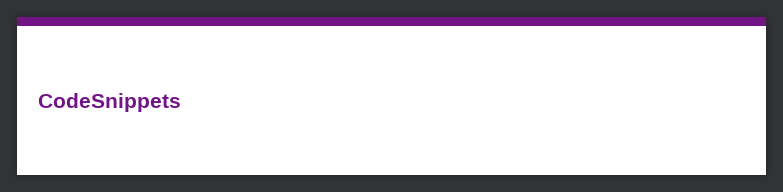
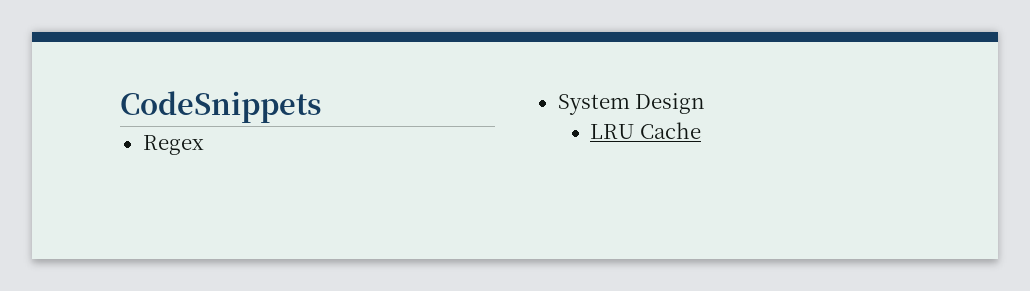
+ Regex
+ System Design
+ LRU Cache

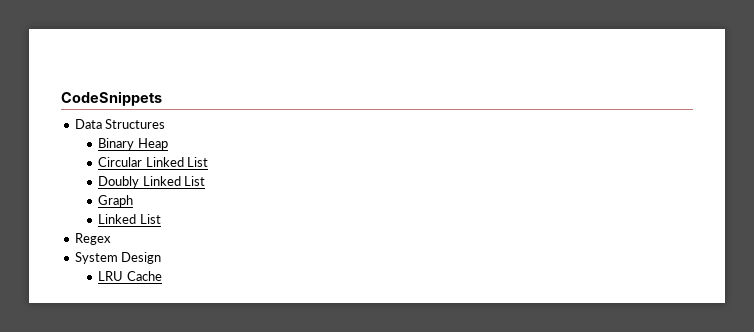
+ Data Structures
+ Binary Heap
+ Circular Linked List
+ Doubly Linked List
+ Graph
+ Linked List

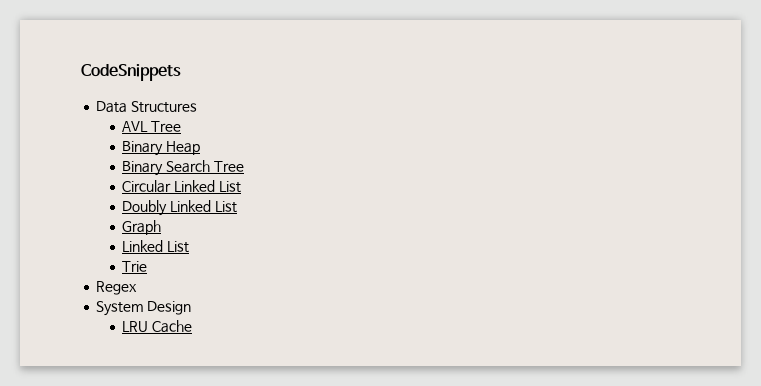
+ AVL Tree
+ Binary Search Tree
+ Trie

